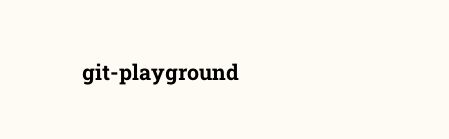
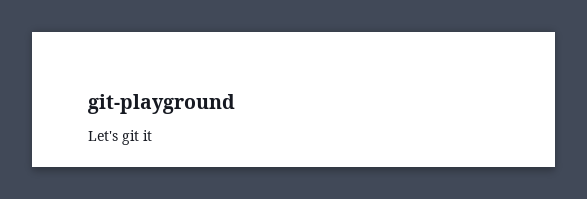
+ Let's git it

